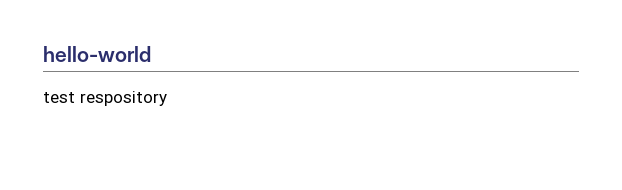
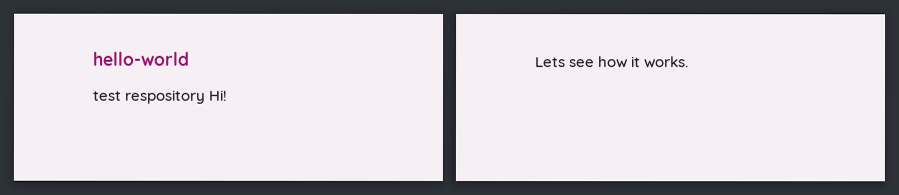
- test respository
+ test respository Hi!
+ Lets see how it works.

